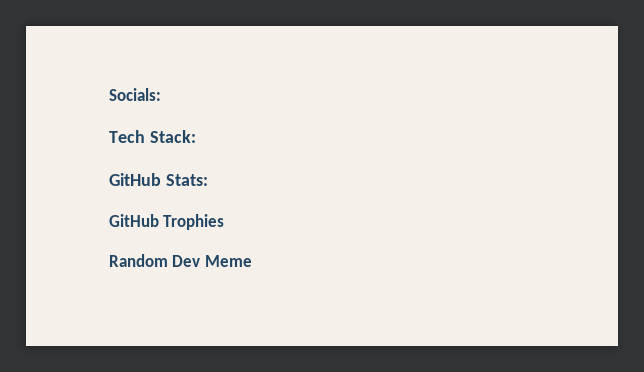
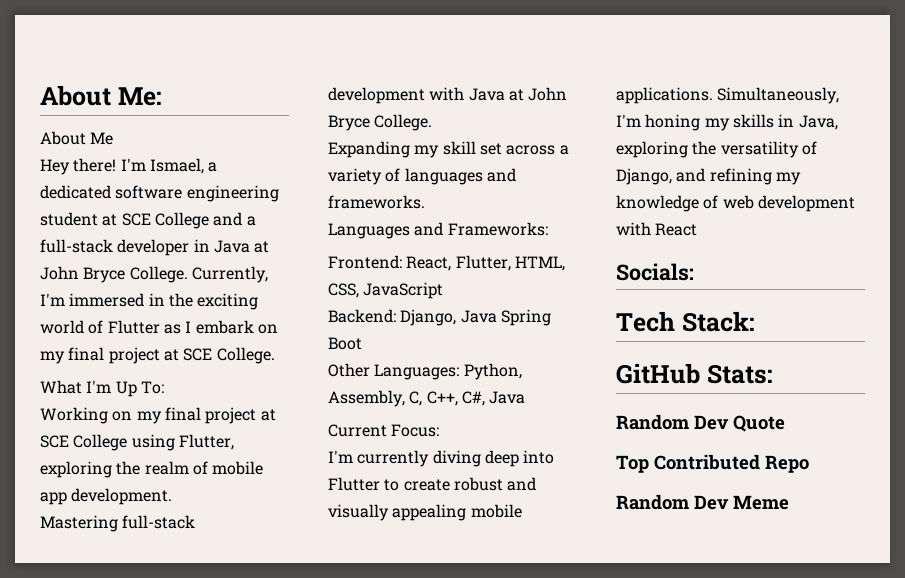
+ About Me:
+ About Me
+ Hey there! I'm Ismael, a dedicated software engineering student at SCE College and a full-stack developer in Java at John Bryce College. Currently, I'm immersed in the exciting world of Flutter as I embark on my final project at SCE College.
+ What I'm Up To:
+ Working on my final project at SCE College using Flutter, exploring the realm of mobile app development.
+ Mastering full-stack development with Java at John Bryce College.
+ Expanding my skill set across a variety of languages and frameworks.
+ Languages and Frameworks:
+ Frontend: React, Flutter, HTML, CSS, JavaScript
+ Backend: Django, Java Spring Boot
+ Other Languages: Python, Assembly, C, C++, C#, Java
+ Current Focus:
+ I'm currently diving deep into Flutter to create robust and visually appealing mobile applications. Simultaneously, I'm honing my skills in Java, exploring the versatility of Django, and refining my knowledge of web development with React
- GitHub Trophies
+ Random Dev Quote
+ Top Contributed Repo

